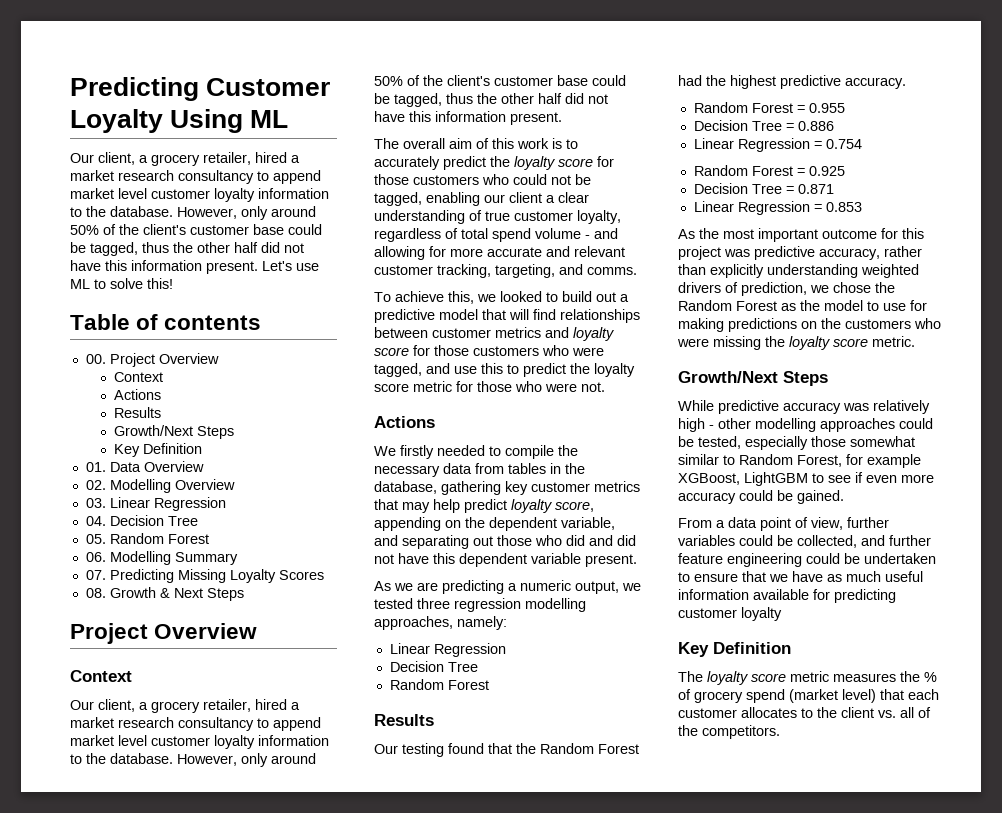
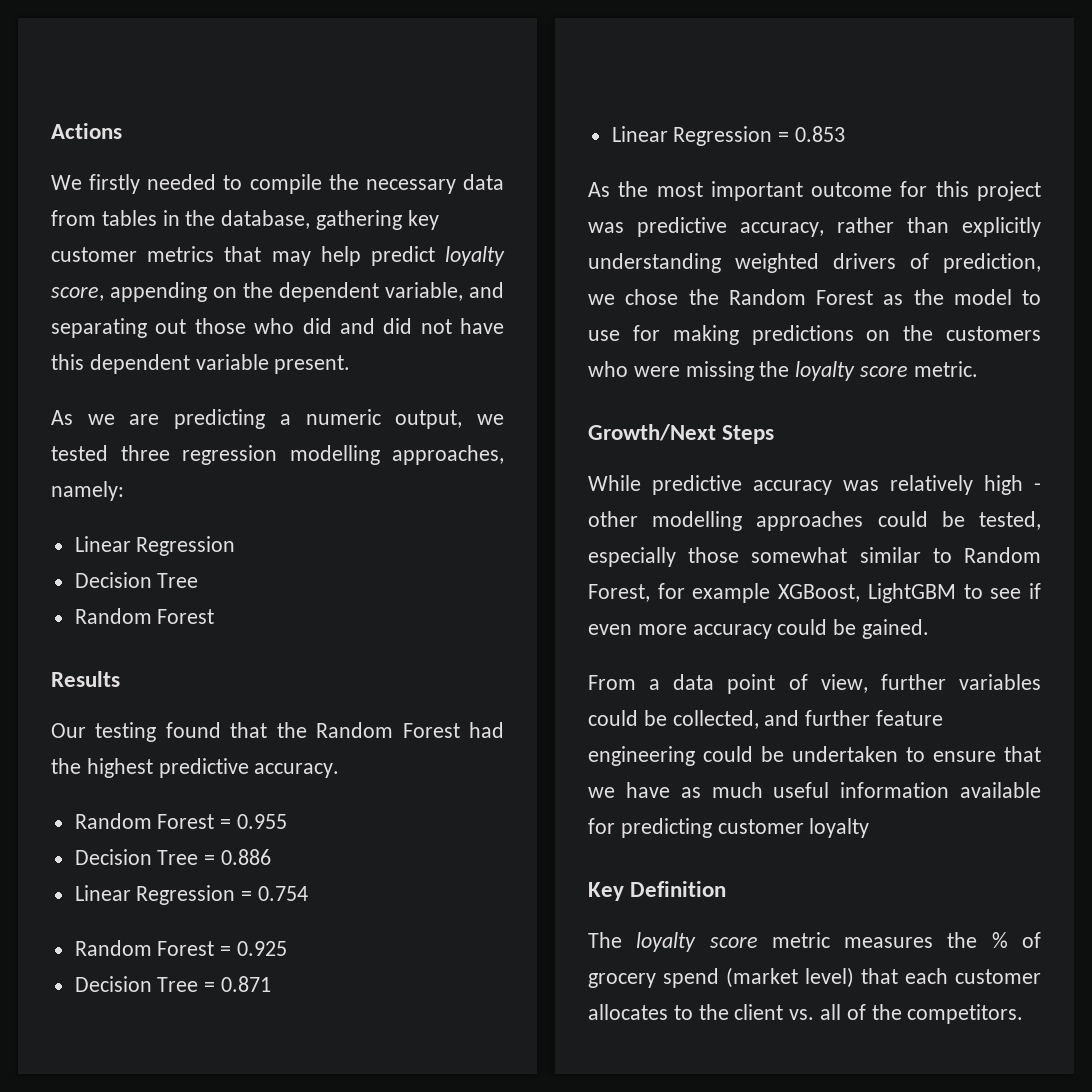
- Predicting Customer Loyalty Using ML
- Our client, a grocery retailer, hired a market research consultancy to append market level customer loyalty information to the database. However, only around 50% of the client's customer base could be tagged, thus the other half did not have this information present. Let's use ML to solve this!
- Table of contents
- 00. Project Overview
- Context
- Actions
- Results
- Growth/Next Steps
- Key Definition
- 01. Data Overview
- 02. Modelling Overview
- 03. Linear Regression
- 04. Decision Tree
- 05. Random Forest
- 06. Modelling Summary
- 07. Predicting Missing Loyalty Scores
- 08. Growth & Next Steps
- Project Overview
- Context
- Our client, a grocery retailer, hired a market research consultancy to append market level customer loyalty information to the database. However, only around 50% of the client's customer base could be tagged, thus the other half did not have this information present.
- The overall aim of this work is to accurately predict the loyalty score for those customers who could not be tagged, enabling our client a clear understanding of true customer loyalty, regardless of total spend volume - and allowing for more accurate and relevant customer tracking, targeting, and comms.
- To achieve this, we looked to build out a predictive model that will find relationships between customer metrics and loyalty score for those customers who were tagged, and use this to predict the loyalty score metric for those who were not.

